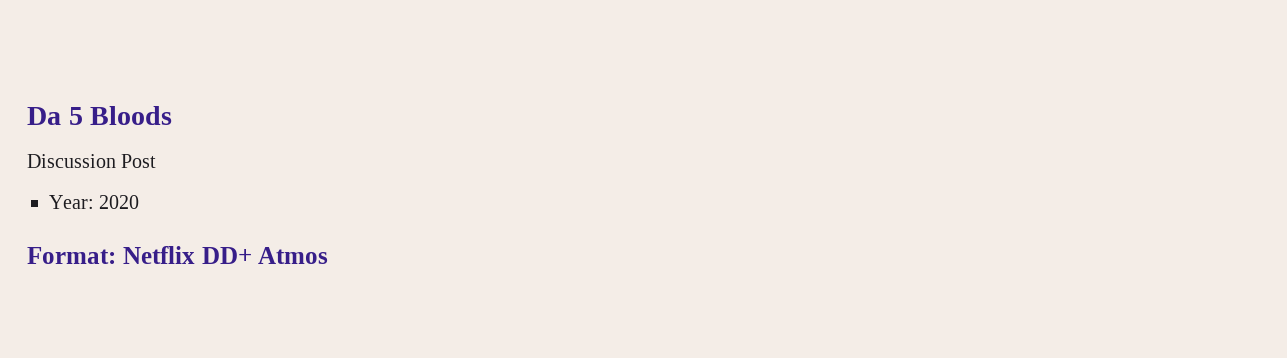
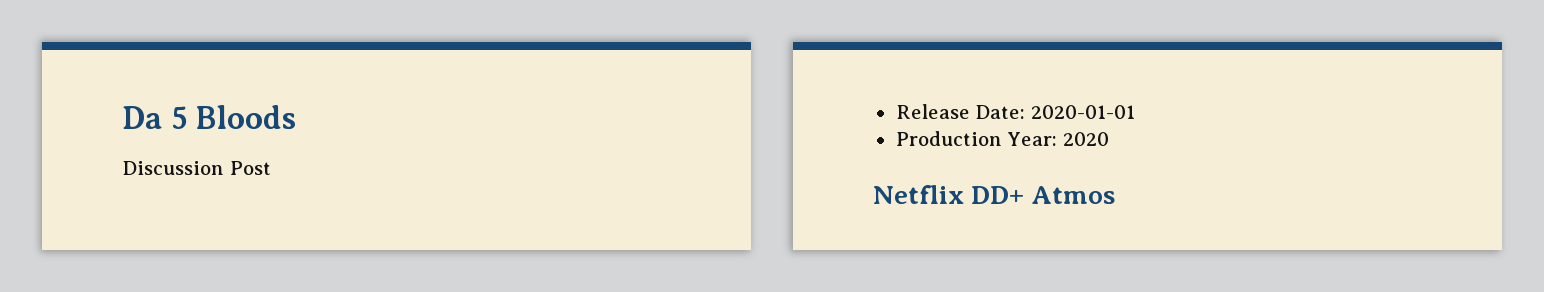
- Year: 2020
+ Release Date: 2020-01-01
+ Production Year: 2020
- Format: Netflix DD+ Atmos
+ Netflix DD+ Atmos

